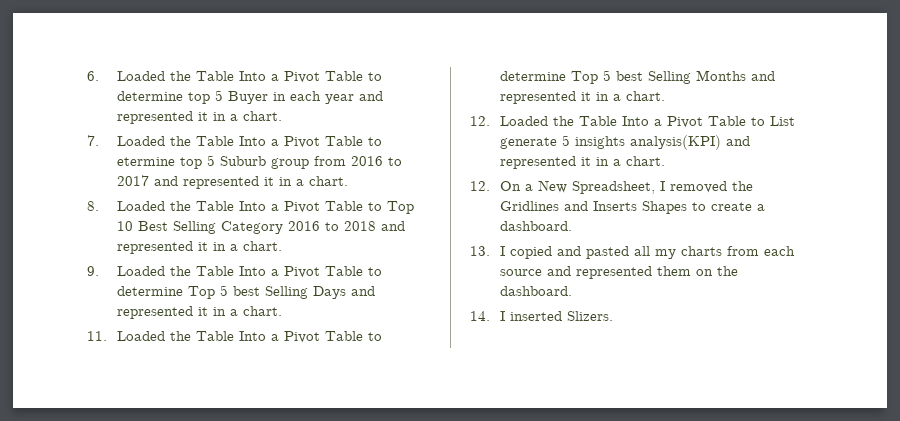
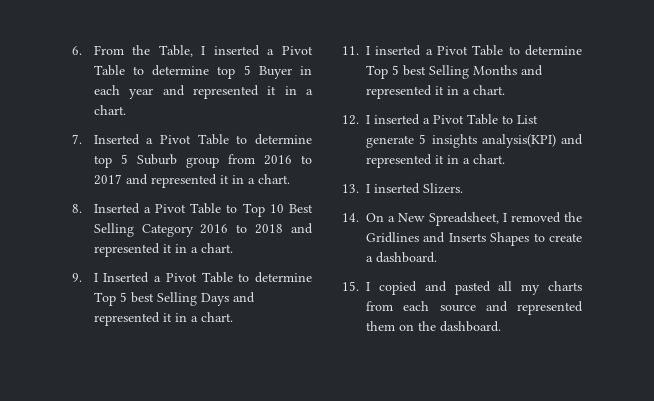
- 6. Loaded the Table Into a Pivot Table to determine top 5 Buyer in each year and represented it in a chart.
+ 6. From the Table, I inserted a Pivot Table to determine top 5 Buyer in each year and represented it in a chart.
- 7. Loaded the Table Into a Pivot Table to etermine top 5 Suburb group from 2016 to 2017 and represented it in a chart.
+ 7. Inserted a Pivot Table to determine top 5 Suburb group from 2016 to 2017 and represented it in a chart.
- 8. Loaded the Table Into a Pivot Table to Top 10 Best Selling Category 2016 to 2018 and represented it in a chart.
+ 8. Inserted a Pivot Table to Top 10 Best Selling Category 2016 to 2018 and represented it in a chart.
- 9. Loaded the Table Into a Pivot Table to determine Top 5 best Selling Days and represented it in a chart.
+ 9. I Inserted a Pivot Table to determine Top 5 best Selling Days and represented it in a chart.
- 11. Loaded the Table Into a Pivot Table to determine Top 5 best Selling Months and represented it in a chart.
+ 11. I inserted a Pivot Table to determine Top 5 best Selling Months and represented it in a chart.
- 12. Loaded the Table Into a Pivot Table to List generate 5 insights analysis(KPI) and represented it in a chart.
+ 12. I inserted a Pivot Table to List generate 5 insights analysis(KPI) and represented it in a chart.
- 12. On a New Spreadsheet, I removed the Gridlines and Inserts Shapes to create a dashboard.
+ 13. I inserted Slizers.
+ 14. On a New Spreadsheet, I removed the Gridlines and Inserts Shapes to create a dashboard.
- 13. I copied and pasted all my charts from each source and represented them on the dashboard.
+ 15. I copied and pasted all my charts from each source and represented them on the dashboard.
- 14. I inserted Slizers.

